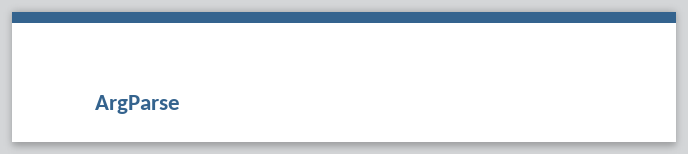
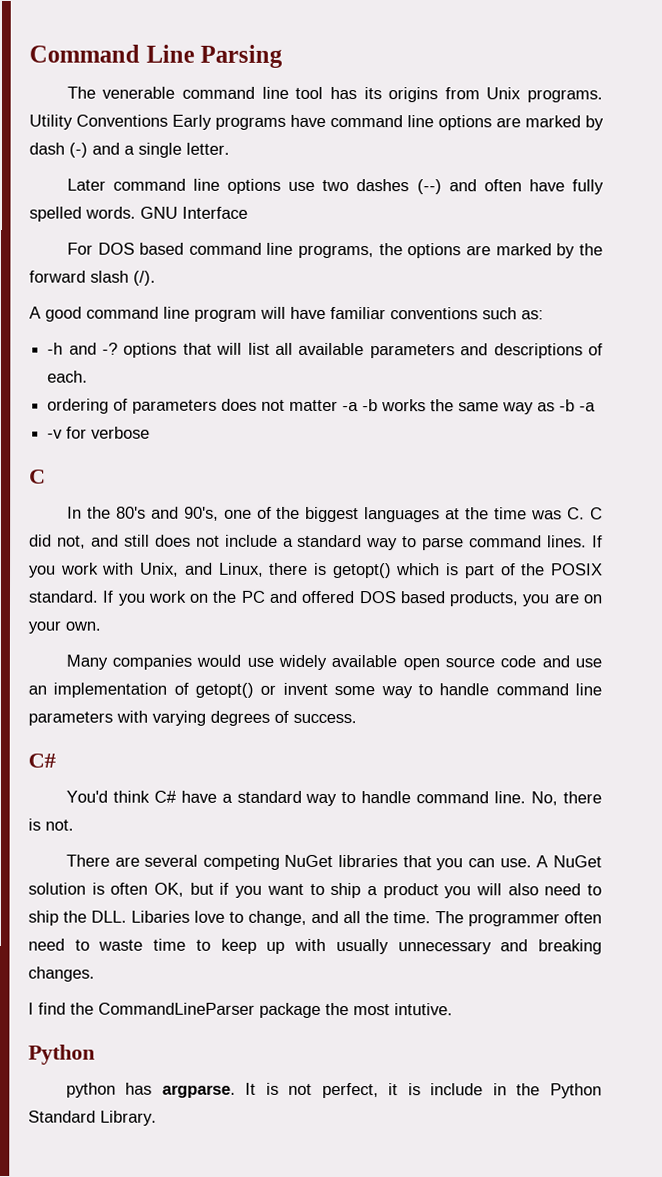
- ArgParse
+ Command Line Parsing
+ The venerable command line tool has its origins from Unix programs. Utility Conventions Early programs have command line options are marked by dash (-) and a single letter.
+ Later command line options use two dashes (--) and often have fully spelled words. GNU Interface
+ For DOS based command line programs, the options are marked by the forward slash (/).
+ A good command line program will have familiar conventions such as:
+ -h and -? options that will list all available parameters and descriptions of each.
+ ordering of parameters does not matter -a -b works the same way as -b -a
+ -v for verbose
+ C
+ In the 80's and 90's, one of the biggest languages at the time was C. C did not, and still does not include a standard way to parse command lines. If you work with Unix, and Linux, there is getopt() which is part of the POSIX standard. If you work on the PC and offered DOS based products, you are on your own.
+ Many companies would use widely available open source code and use an implementation of getopt() or invent some way to handle command line parameters with varying degrees of success.
+ C#
+ You'd think C# have a standard way to handle command line. No, there is not.
+ There are several competing NuGet libraries that you can use. A NuGet solution is often OK, but if you want to ship a product you will also need to ship the DLL. Libaries love to change, and all the time. The programmer often need to waste time to keep up with usually unnecessary and breaking changes.
+ I find the CommandLineParser package the most intutive.
+ Python
+ python has argparse. It is not perfect, it is include in the Python Standard Library.

